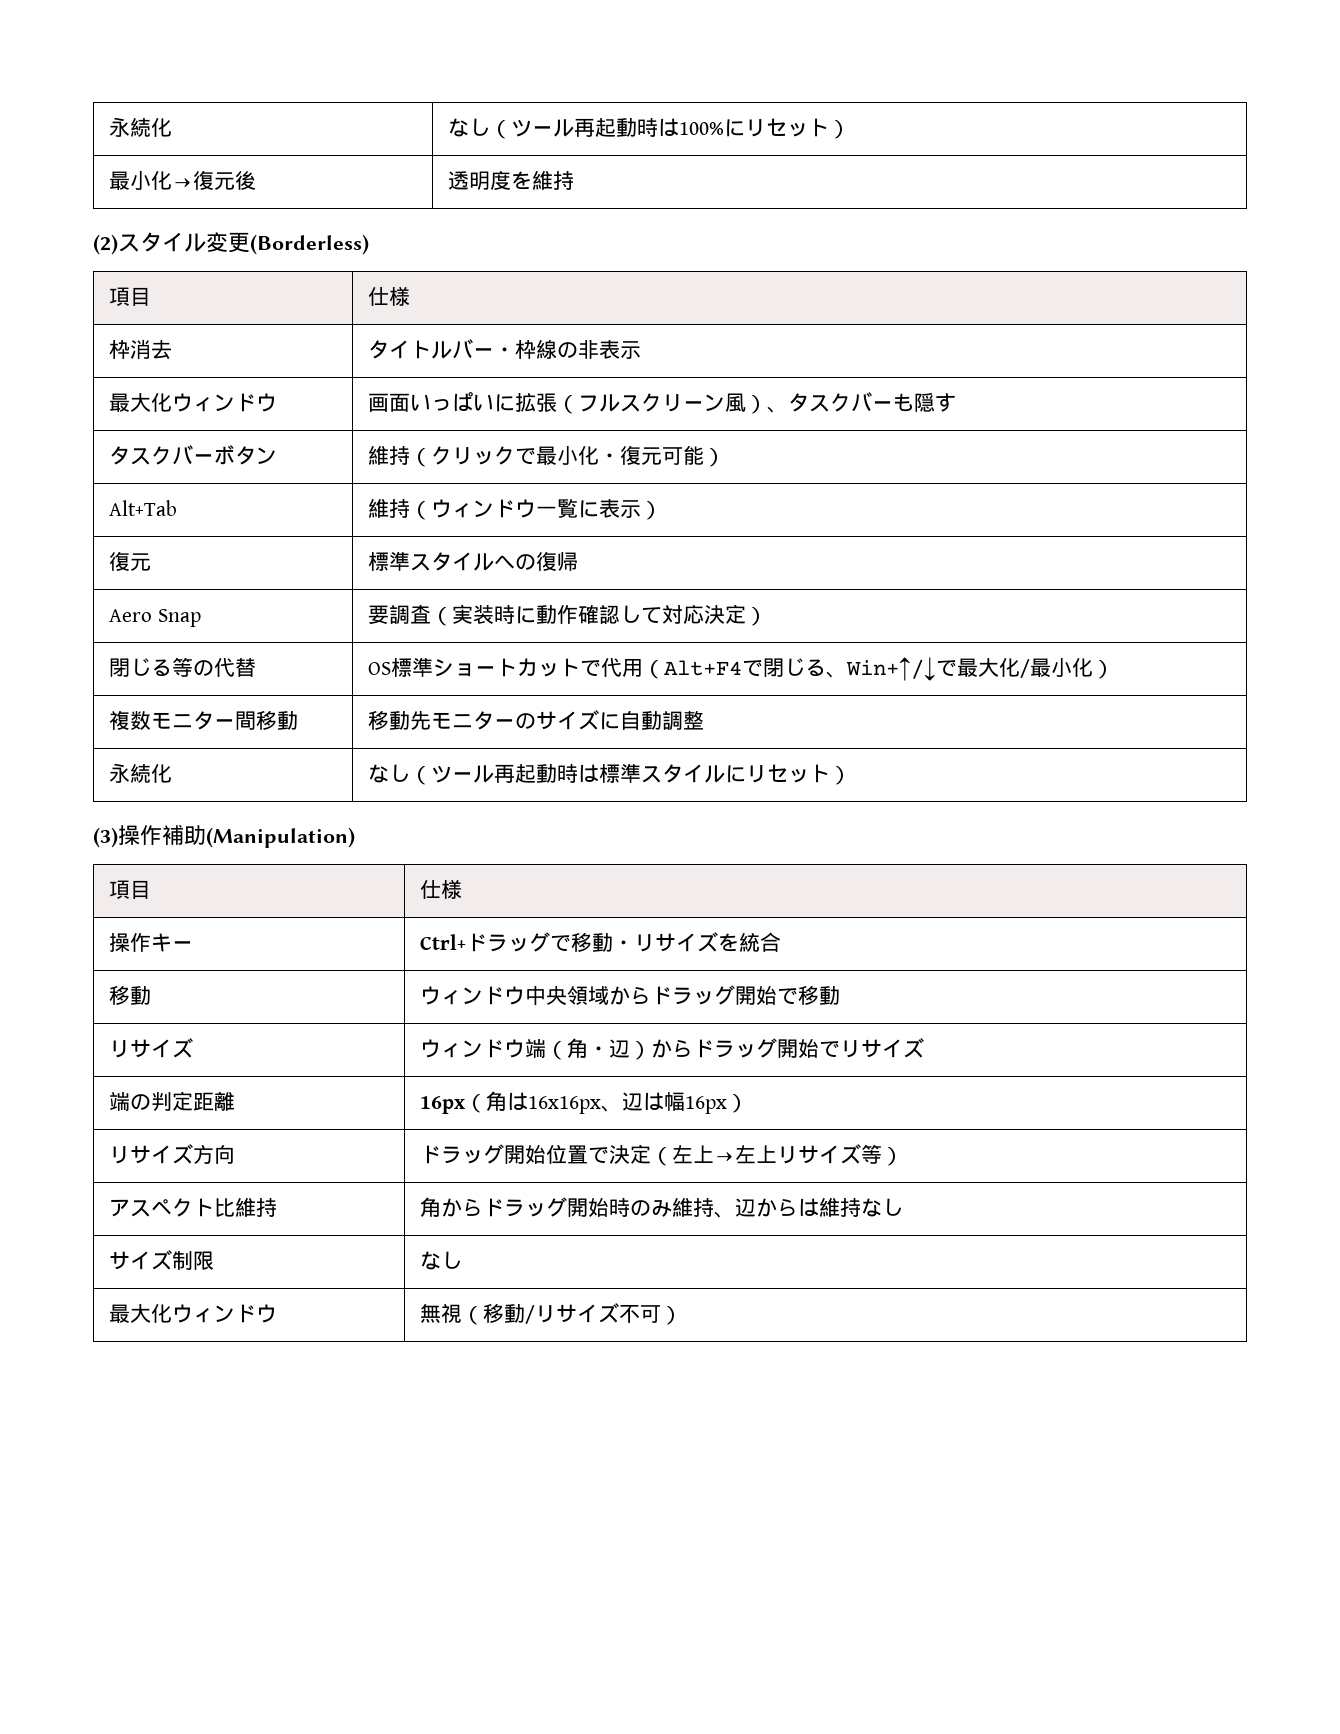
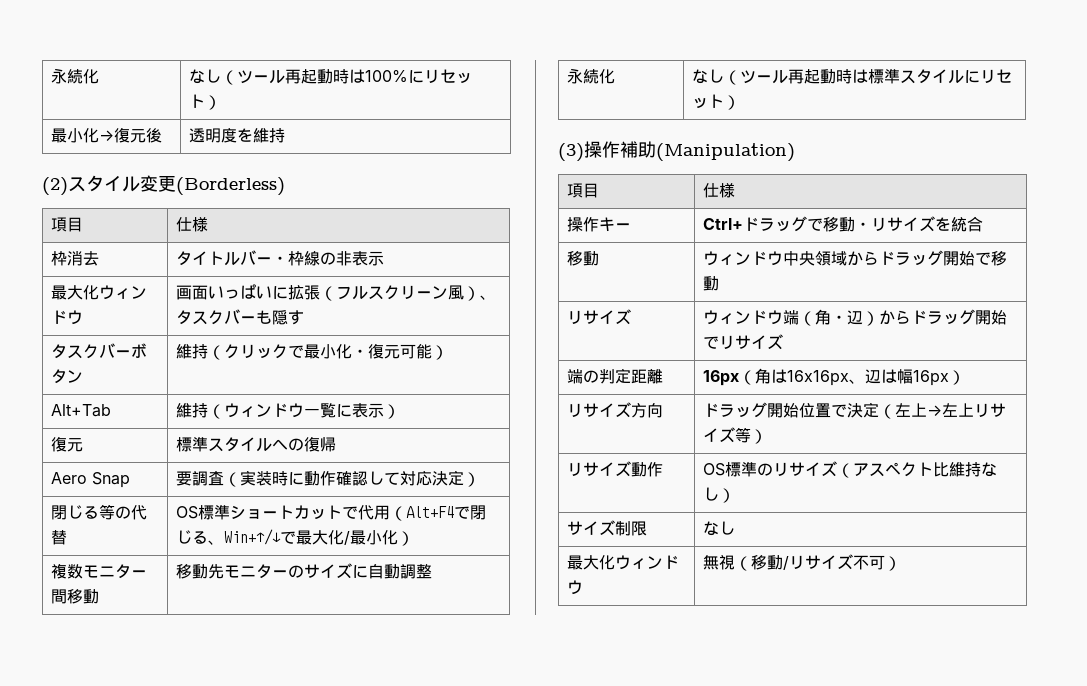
- アスペクト比維持 | 角からドラッグ開始時のみ維持、辺からは維持なし
+ リサイズ動作 | OS標準のリサイズ（アスペクト比維持なし）

